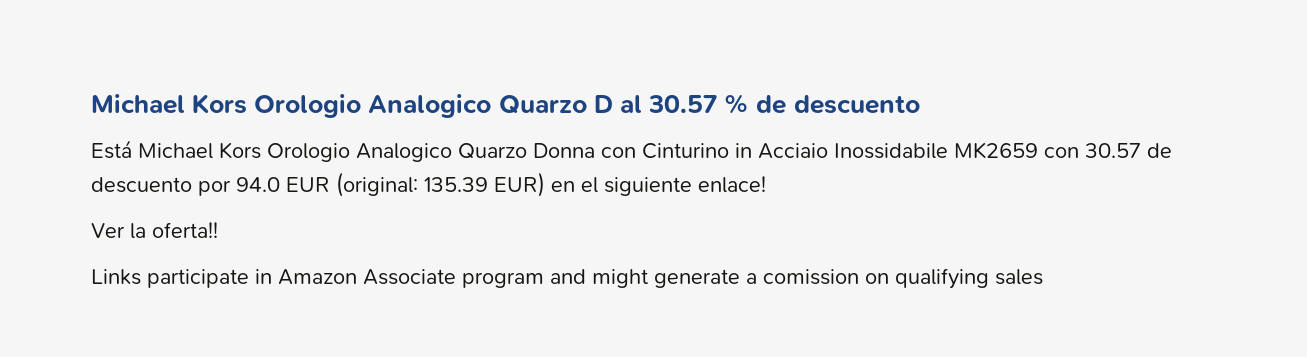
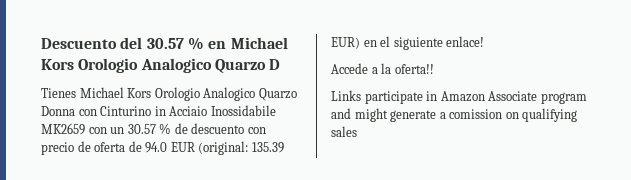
- Michael Kors Orologio Analogico Quarzo D al 30.57 % de descuento
- Está Michael Kors Orologio Analogico Quarzo Donna con Cinturino in Acciaio Inossidabile MK2659 con 30.57 de descuento por 94.0 EUR (original: 135.39 EUR) en el siguiente enlace!
+ Descuento del 30.57 % en Michael Kors Orologio Analogico Quarzo D
+ Tienes Michael Kors Orologio Analogico Quarzo Donna con Cinturino in Acciaio Inossidabile MK2659 con un 30.57 % de descuento con precio de oferta de 94.0 EUR (original: 135.39 EUR) en el siguiente enlace!
- Ver la oferta!!
+ Accede a la oferta!!

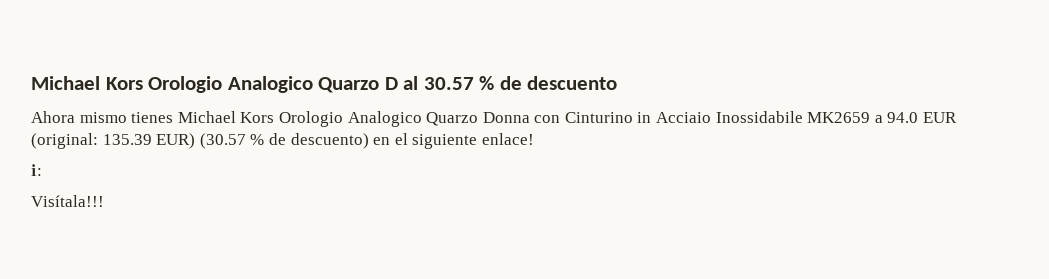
- Descuento del 30.57 % en Michael Kors Orologio Analogico Quarzo D
- Tienes Michael Kors Orologio Analogico Quarzo Donna con Cinturino in Acciaio Inossidabile MK2659 con un 30.57 % de descuento con precio de oferta de 94.0 EUR (original: 135.39 EUR) en el siguiente enlace!
+ Michael Kors Orologio Analogico Quarzo D al 30.57 % de descuento
+ Ahora mismo tienes Michael Kors Orologio Analogico Quarzo Donna con Cinturino in Acciaio Inossidabile MK2659 a 94.0 EUR (original: 135.39 EUR) (30.57 % de descuento) en el siguiente enlace!
- Accede a la oferta!!
- Links participate in Amazon Associate program and might generate a comission on qualifying sales
+ ℹ:
+ Visítala!!!

